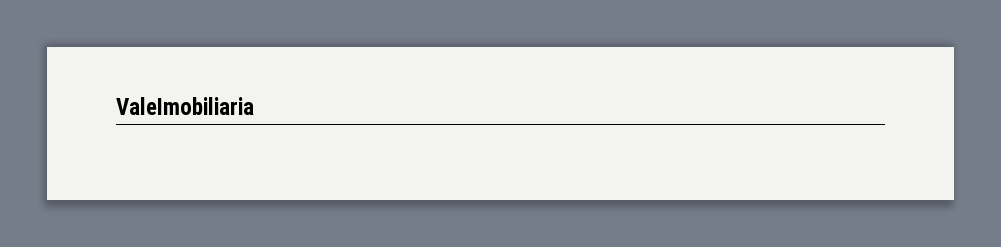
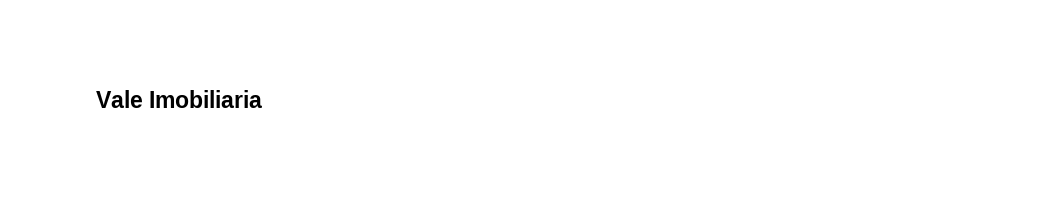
- ValeImobiliaria
+ Vale Imobiliaria

